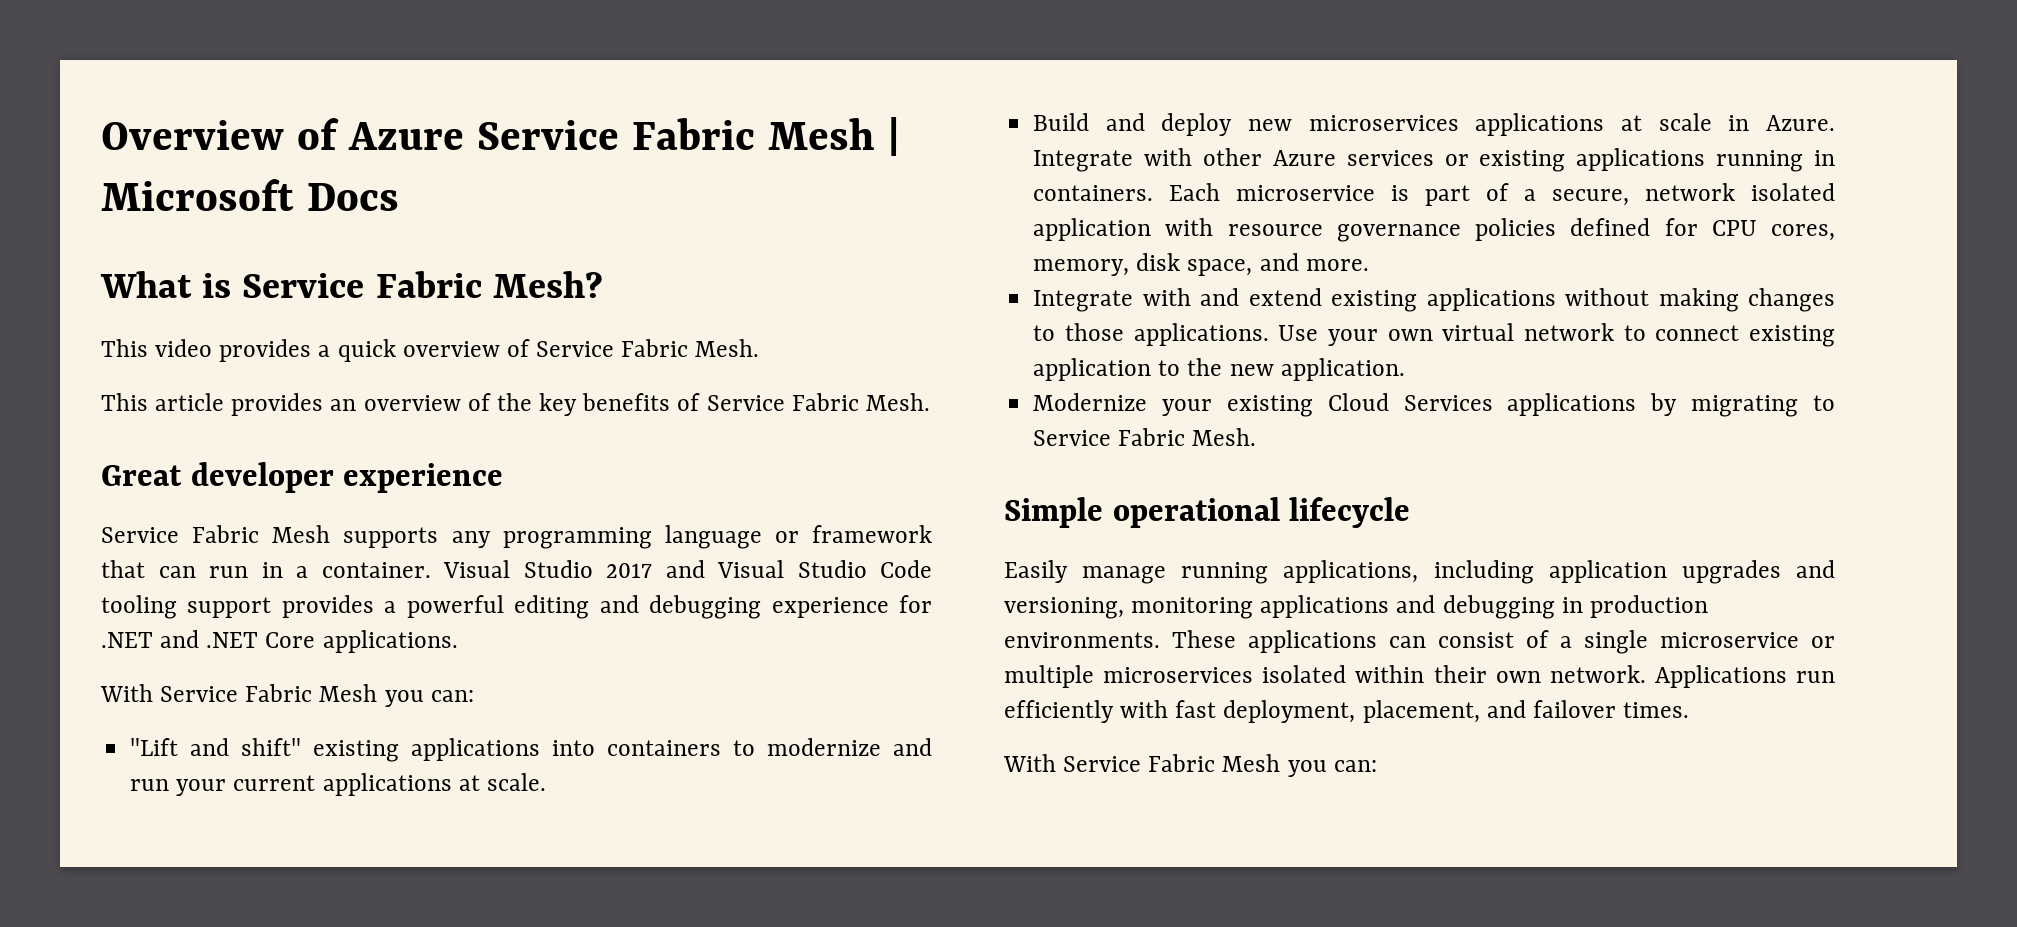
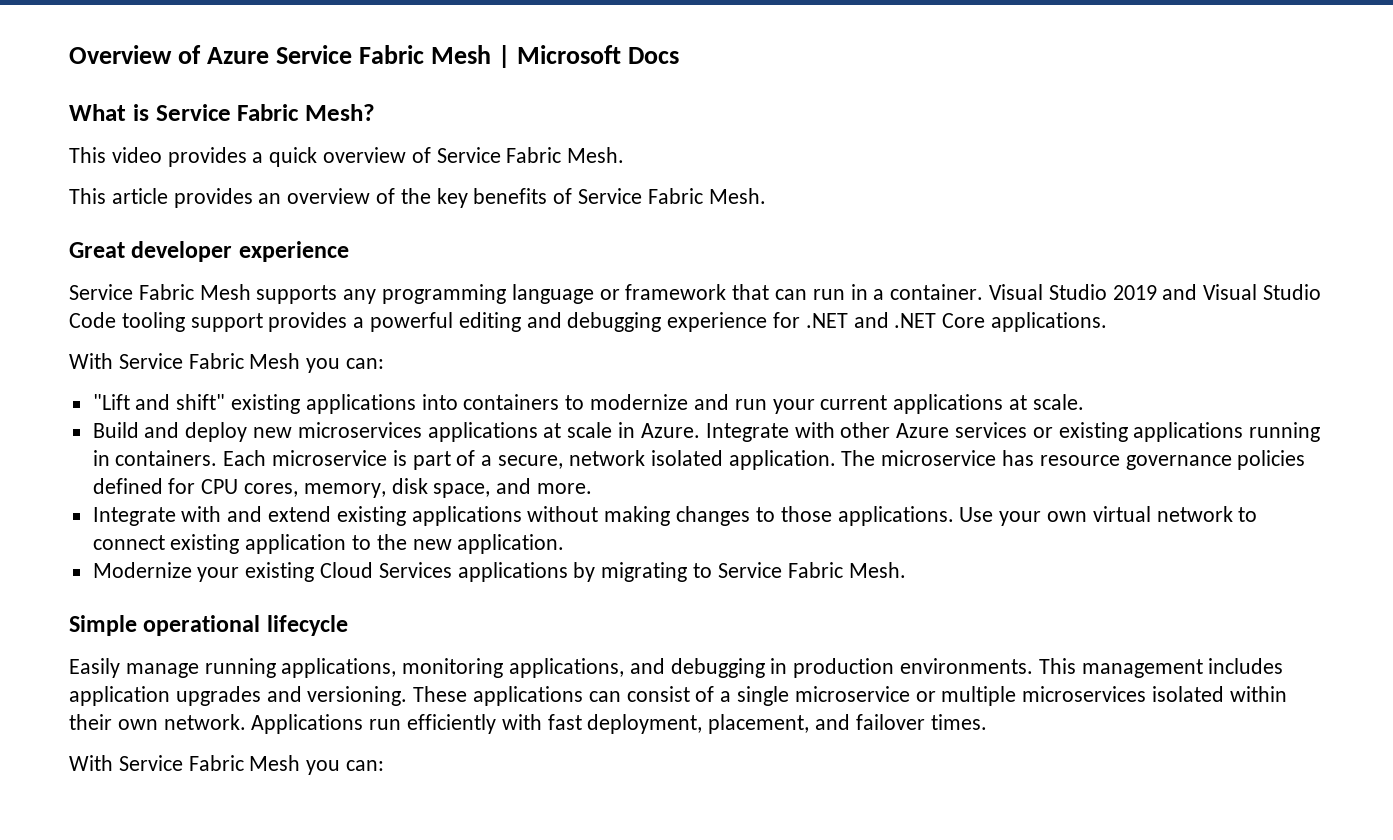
- Visual Studio 2017 and Visual Studio Code tooling support provides a powerful editing and debugging experience for .NET and .NET Core applications.
+ Visual Studio 2019 and Visual Studio Code tooling support provides a powerful editing and debugging experience for .NET and .NET Core applications.
- Each microservice is part of a secure, network isolated application with resource governance policies defined for CPU cores, memory, disk space, and more.
+ Each microservice is part of a secure, network isolated application. The microservice has resource governance policies defined for CPU cores, memory, disk space, and more.
- Easily manage running applications, including application upgrades and versioning, monitoring applications and debugging in production environments.
+ Easily manage running applications, monitoring applications, and debugging in production environments.
+ This management includes application upgrades and versioning.

